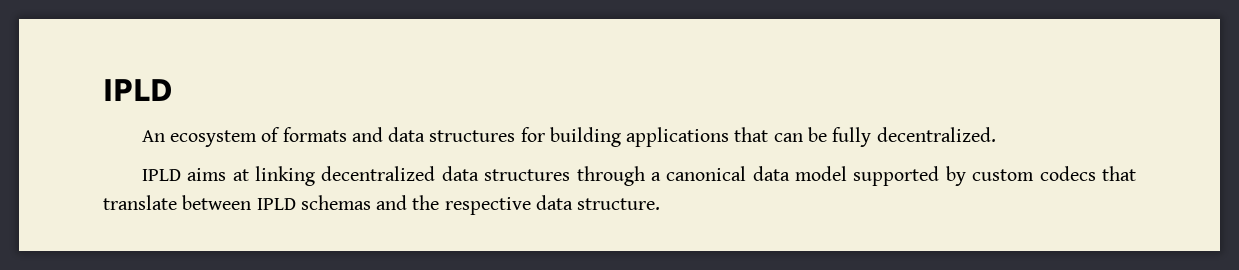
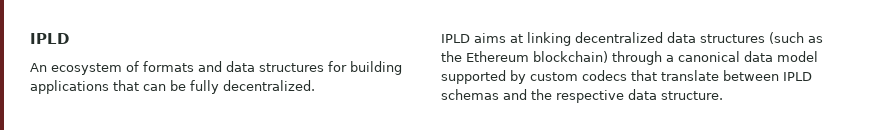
- IPLD aims at linking decentralized data structures through a canonical data model supported by custom codecs that translate between IPLD schemas and the respective data structure.
+ IPLD aims at linking decentralized data structures (such as the Ethereum blockchain) through a canonical data model supported by custom codecs that translate between IPLD schemas and the respective data structure.

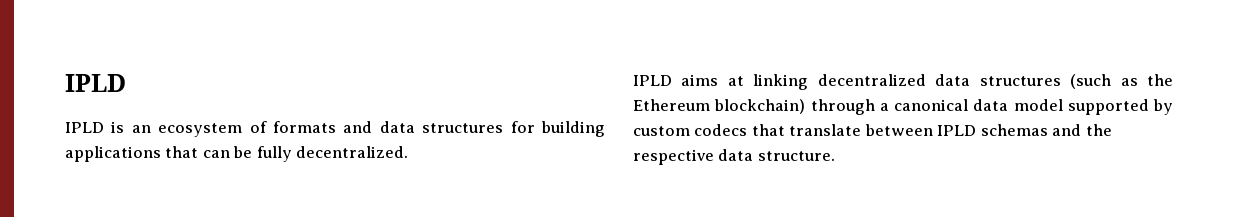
- An ecosystem of formats and data structures for building applications that can be fully decentralized.
+ IPLD is an ecosystem of formats and data structures for building applications that can be fully decentralized.

